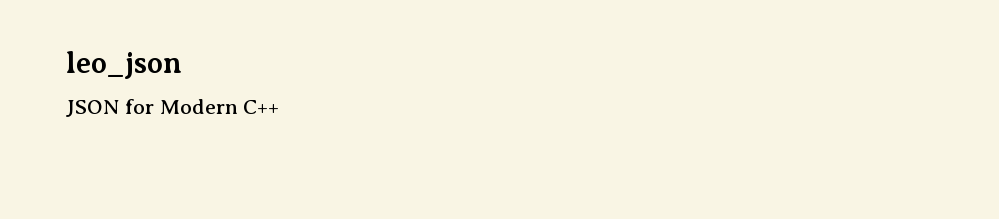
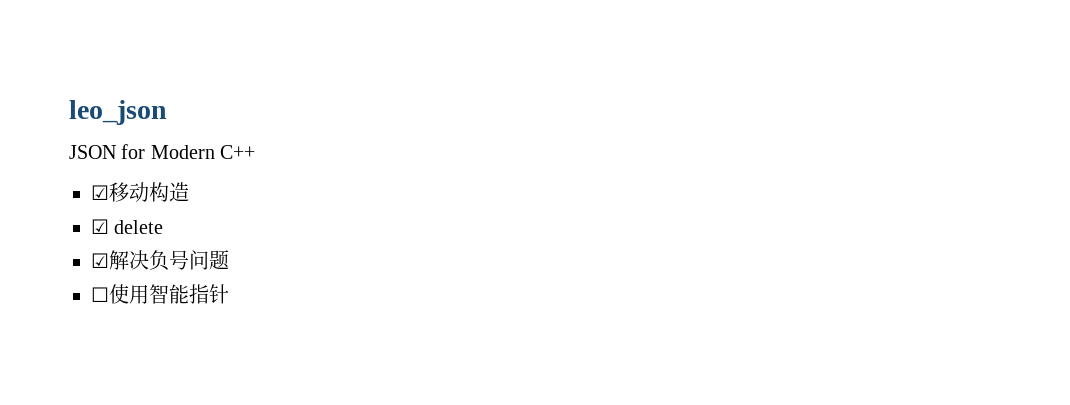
+ ☑移动构造
+ ☑ delete
+ ☑解决负号问题
+ ☐使用智能指针

